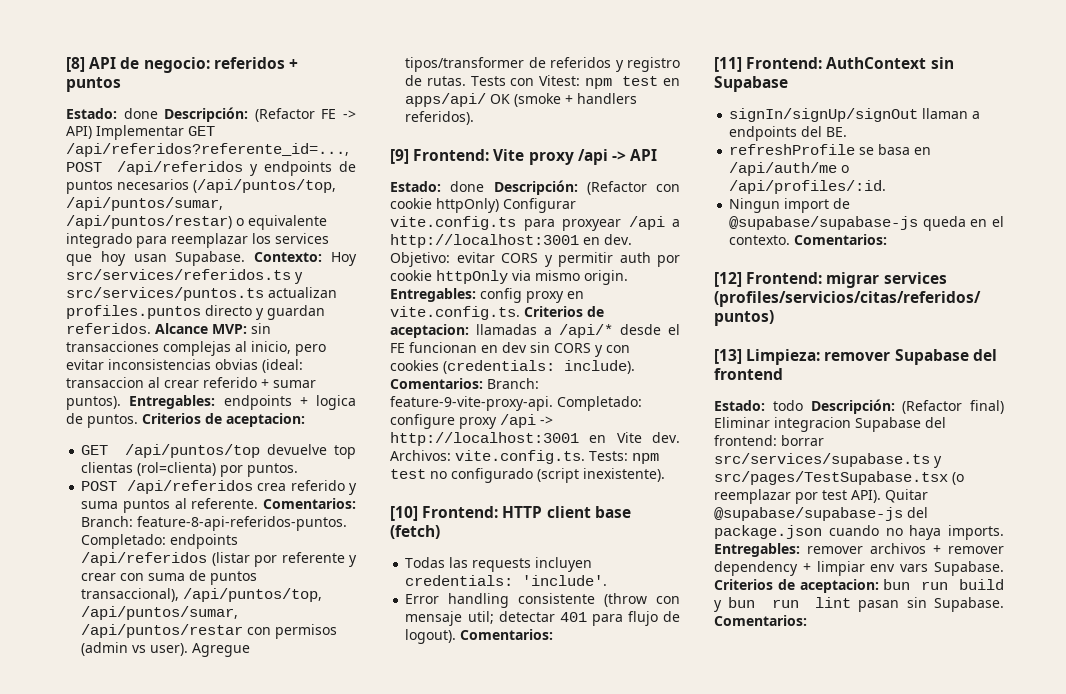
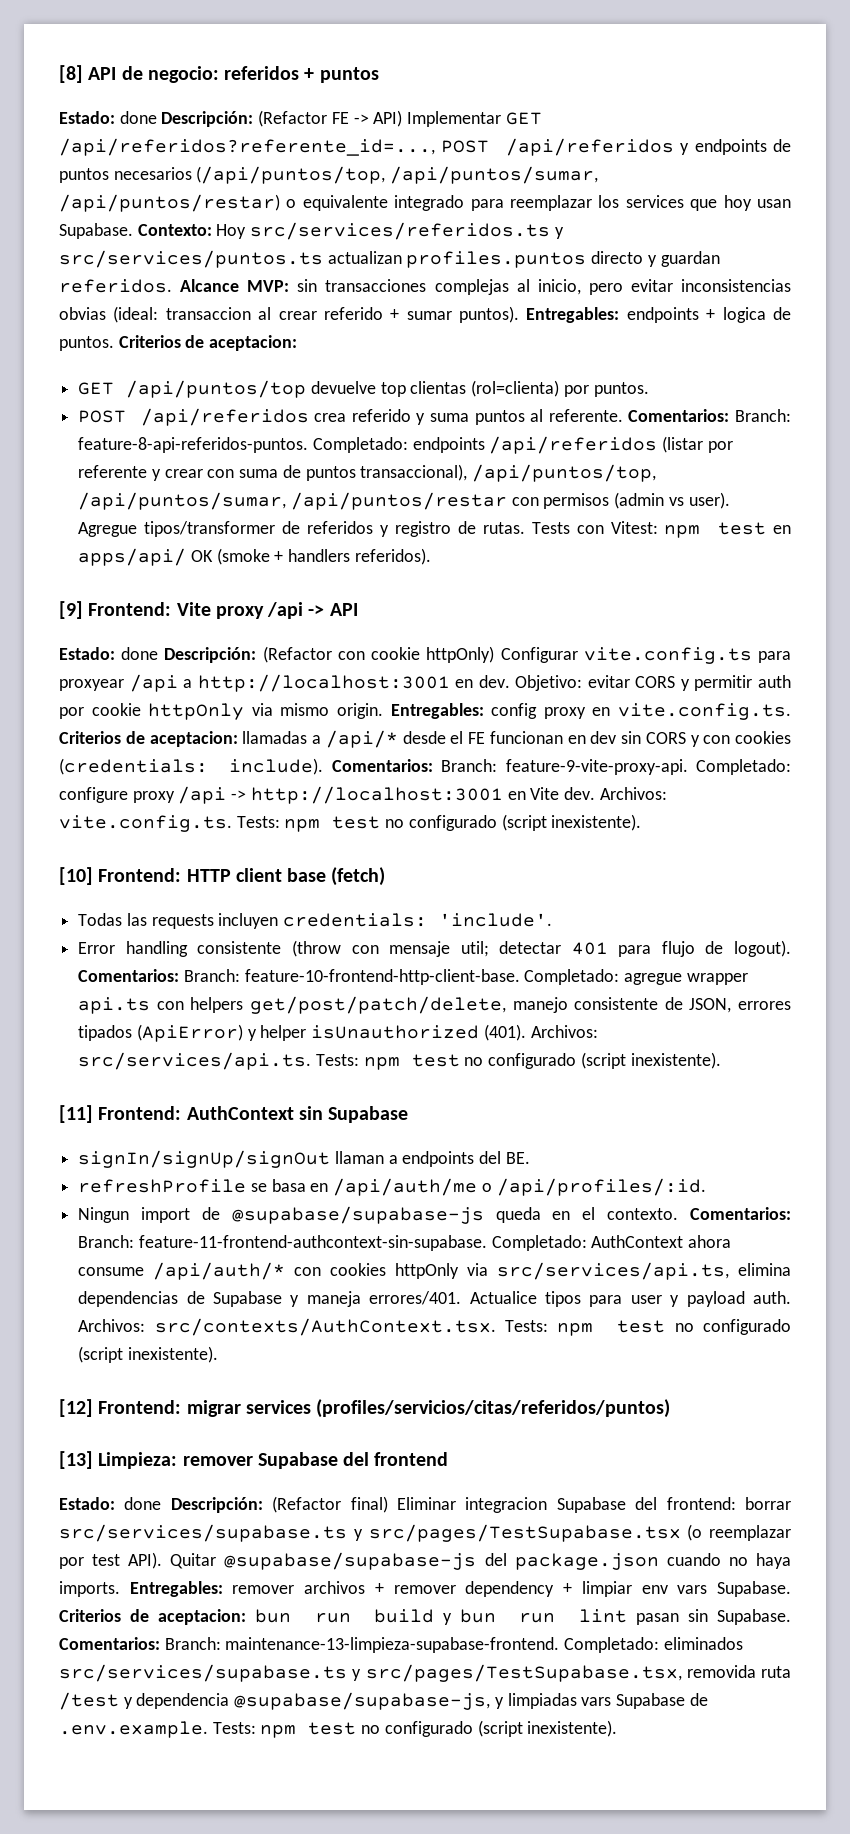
- Error handling consistente (throw con mensaje util; detectar 401 para flujo de logout). Comentarios:
+ Error handling consistente (throw con mensaje util; detectar 401 para flujo de logout). Comentarios: Branch: feature-10-frontend-http-client-base. Completado: agregue wrapper api.ts con helpers get/post/patch/delete, manejo consistente de JSON, errores tipados (ApiError) y helper isUnauthorized (401). Archivos: src/services/api.ts. Tests: npm test no configurado (script inexistente).
- Ningun import de @supabase/supabase-js queda en el contexto. Comentarios:
+ Ningun import de @supabase/supabase-js queda en el contexto. Comentarios: Branch: feature-11-frontend-authcontext-sin-supabase. Completado: AuthContext ahora consume /api/auth/* con cookies httpOnly via src/services/api.ts, elimina dependencias de Supabase y maneja errores/401. Actualice tipos para user y payload auth. Archivos: src/contexts/AuthContext.tsx. Tests: npm test no configurado (script inexistente).
- Estado: todo Descripción: (Refactor final) Eliminar integracion Supabase del frontend: borrar src/services/supabase.ts y src/pages/TestSupabase.tsx (o reemplazar por test API).
+ Estado: done Descripción: (Refactor final) Eliminar integracion Supabase del frontend: borrar src/services/supabase.ts y src/pages/TestSupabase.tsx (o reemplazar por test API).
- Criterios de aceptacion: bun run build y bun run lint pasan sin Supabase. Comentarios:
+ Criterios de aceptacion: bun run build y bun run lint pasan sin Supabase. Comentarios: Branch: maintenance-13-limpieza-supabase-frontend. Completado: eliminados src/services/supabase.ts y src/pages/TestSupabase.tsx, removida ruta /test y dependencia @supabase/supabase-js, y limpiadas vars Supabase de .env.example. Tests: npm test no configurado (script inexistente).

